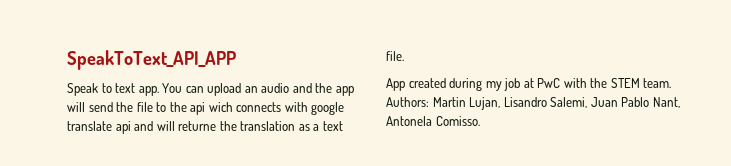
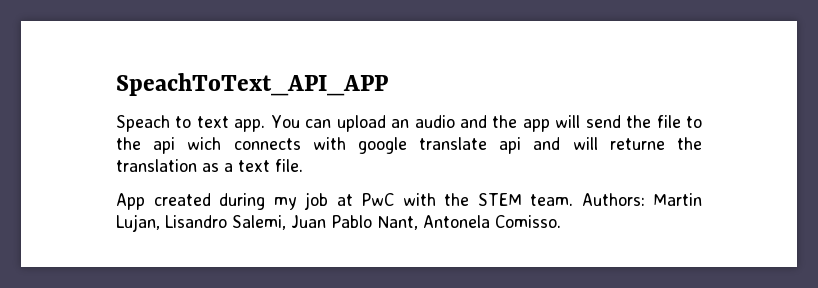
- SpeakToText_API_APP
- Speak to text app.
+ SpeachToText_API_APP
+ Speach to text app.

